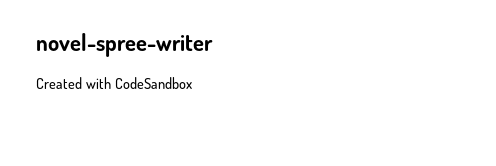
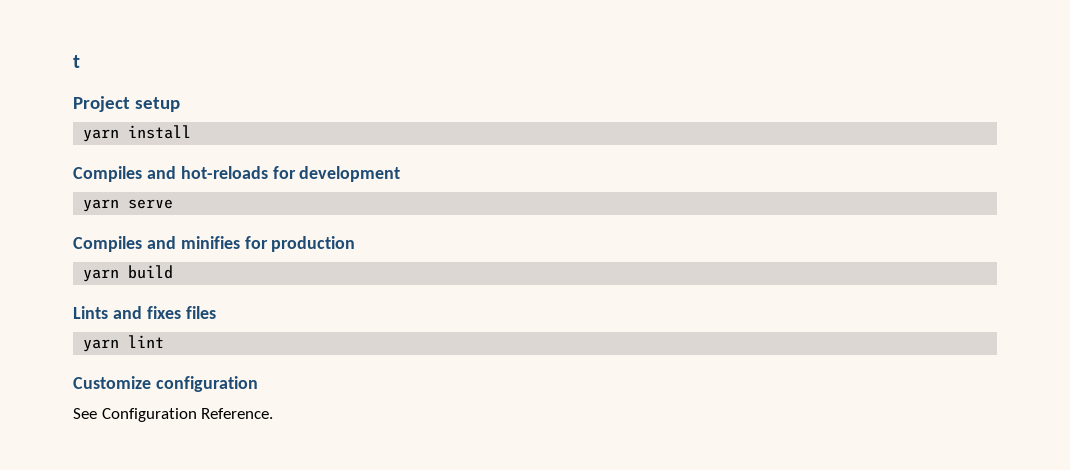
- novel-spree-writer
- Created with CodeSandbox
+ t
+ Project setup
+ yarn install
+ Compiles and hot-reloads for development
+ yarn serve
+ Compiles and minifies for production
+ yarn build
+ Lints and fixes files
+ yarn lint
+ Customize configuration
+ See Configuration Reference.

